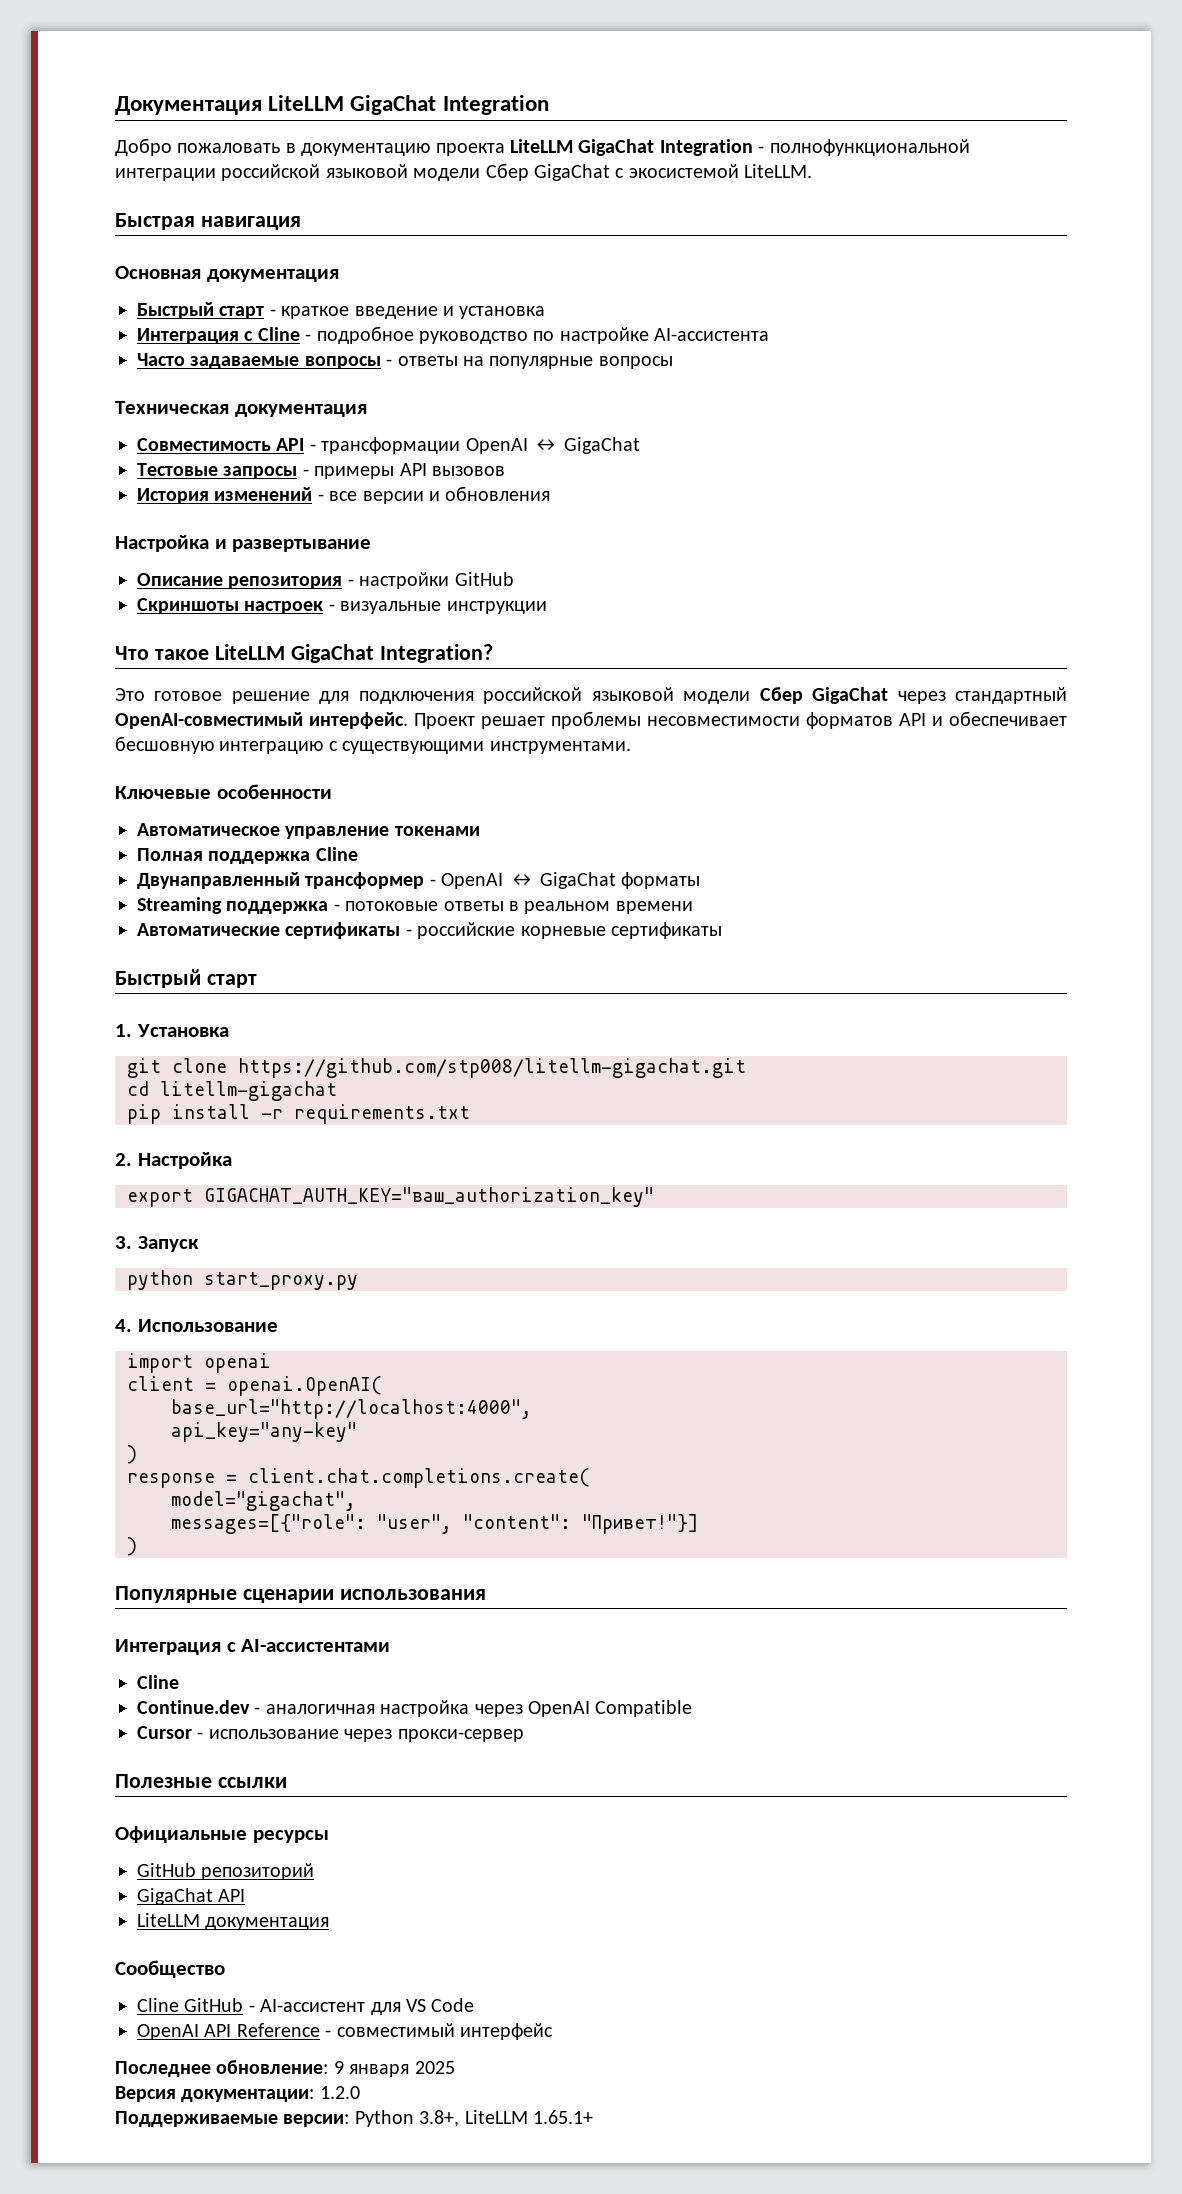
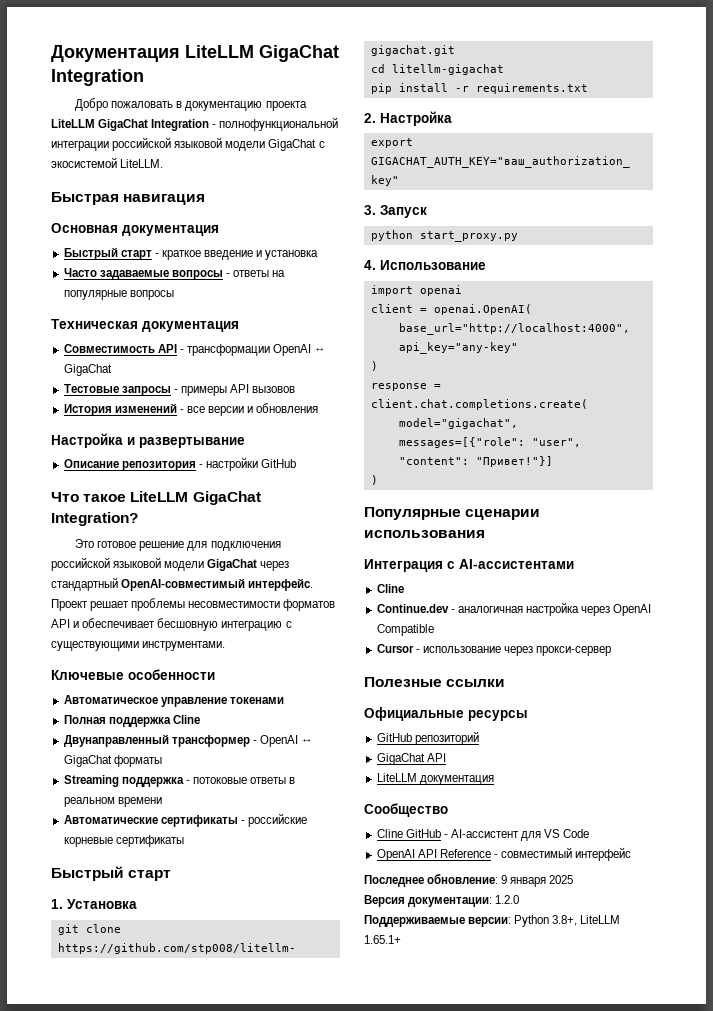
- Добро пожаловать в документацию проекта LiteLLM GigaChat Integration - полнофункциональной интеграции российской языковой модели Сбер GigaChat с экосистемой LiteLLM.
+ Добро пожаловать в документацию проекта LiteLLM GigaChat Integration - полнофункциональной интеграции российской языковой модели GigaChat с экосистемой LiteLLM.
- Интеграция с Cline - подробное руководство по настройке AI-ассистента
- Скриншоты настроек - визуальные инструкции
- Это готовое решение для подключения российской языковой модели Сбер GigaChat через стандартный OpenAI-совместимый интерфейс.
+ Это готовое решение для подключения российской языковой модели GigaChat через стандартный OpenAI-совместимый интерфейс.

